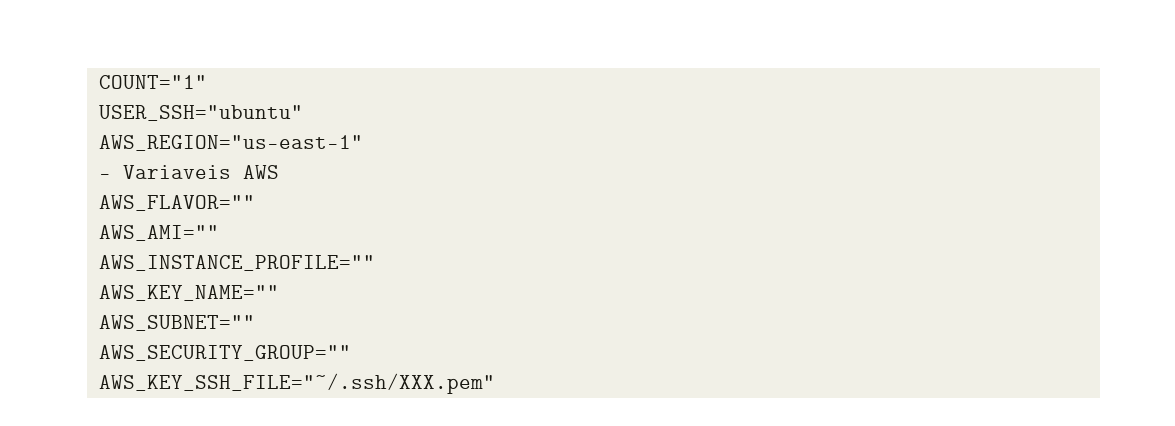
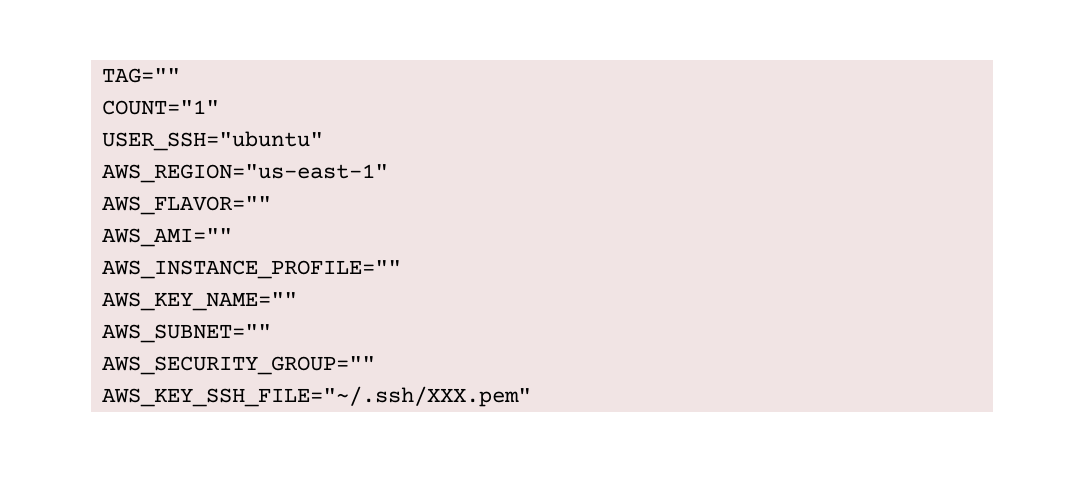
+ TAG=""
- - Variaveis AWS

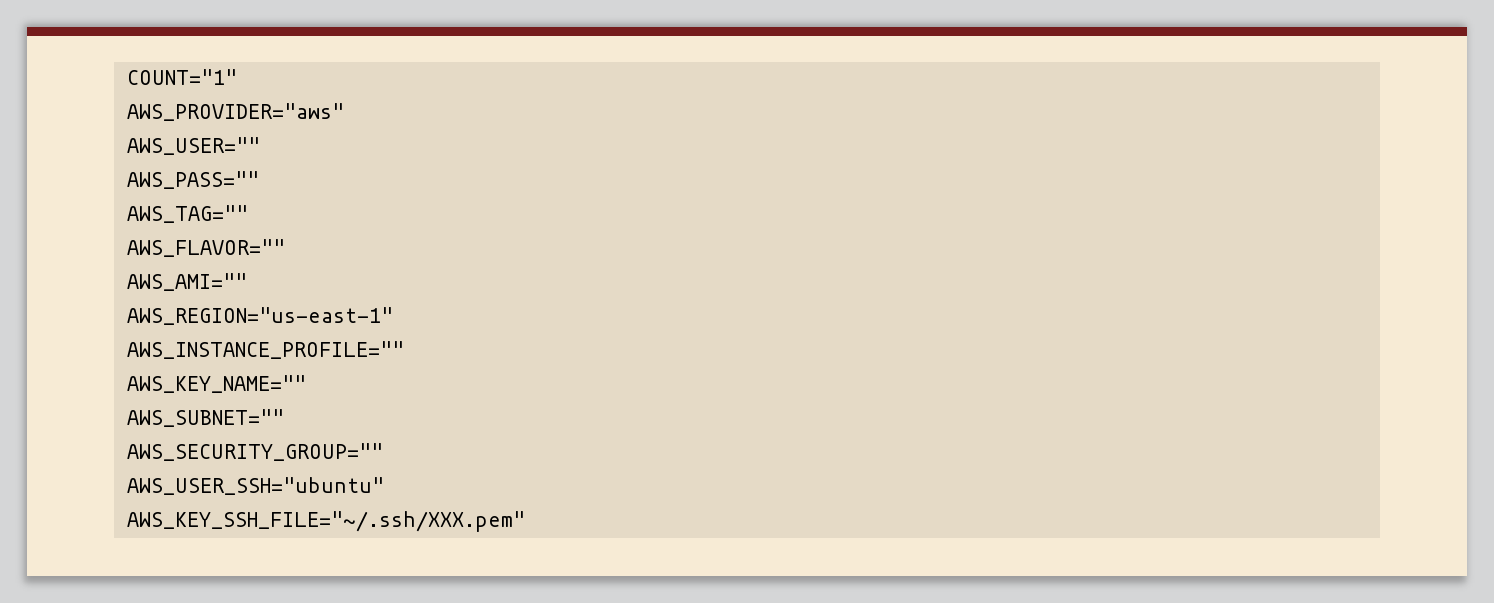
- TAG=""
- USER_SSH="ubuntu"
- AWS_REGION="us-east-1"
+ AWS_PROVIDER="aws"
+ AWS_USER=""
+ AWS_PASS=""
+ AWS_TAG=""
+ AWS_REGION="us-east-1"
+ AWS_USER_SSH="ubuntu"

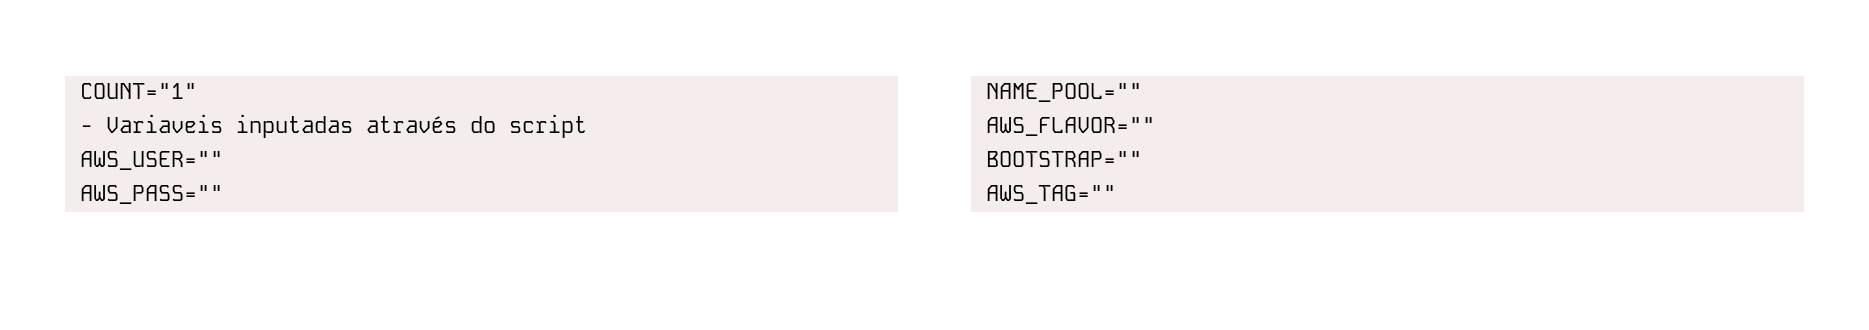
- AWS_PROVIDER="aws"
+ - Variaveis inputadas através do script
- AWS_TAG=""
+ NAME_POOL=""
- AWS_AMI=""
- AWS_REGION="us-east-1"
- AWS_INSTANCE_PROFILE=""
- AWS_KEY_NAME=""
- AWS_SUBNET=""
- AWS_SECURITY_GROUP=""
- AWS_USER_SSH="ubuntu"
- AWS_KEY_SSH_FILE="~/.ssh/XXX.pem"
+ BOOTSTRAP=""
+ AWS_TAG=""

